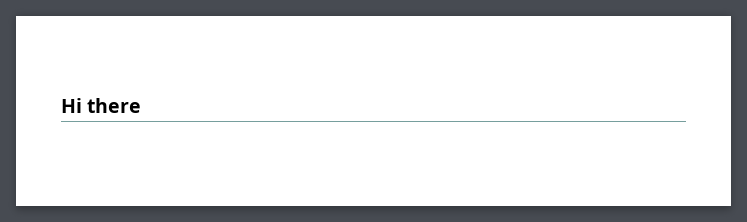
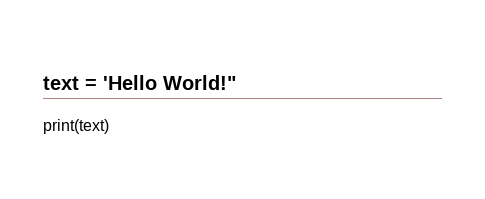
- Hi there
+ text = 'Hello World!"
+ print(text)

